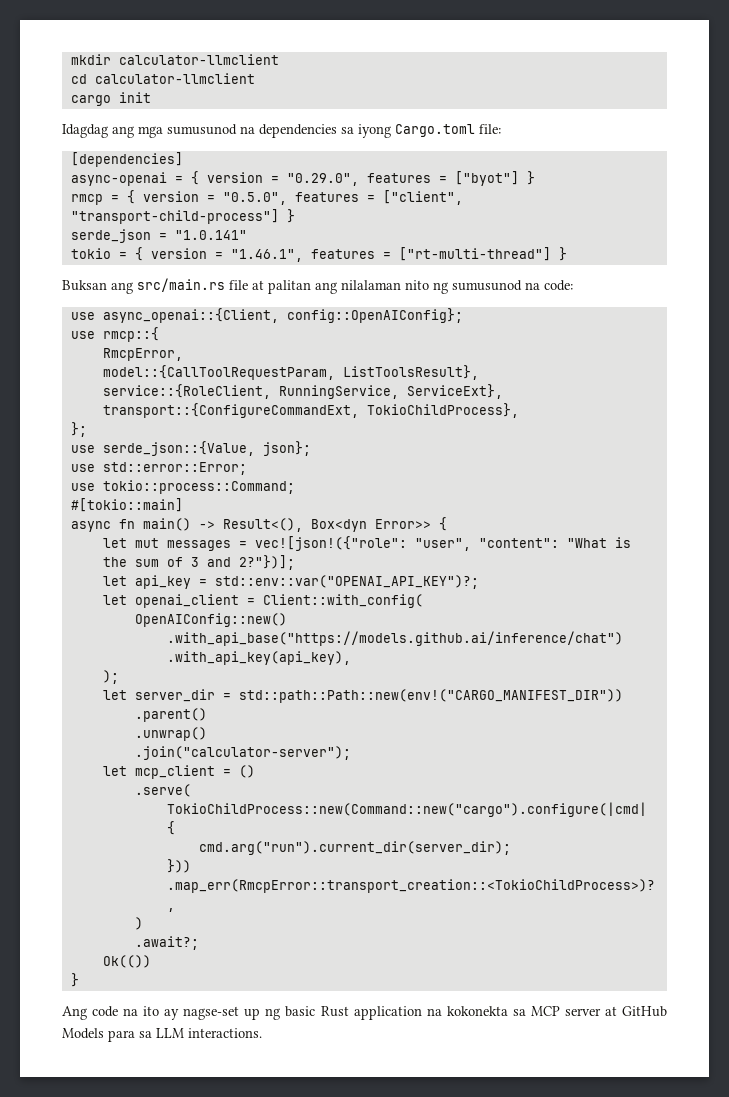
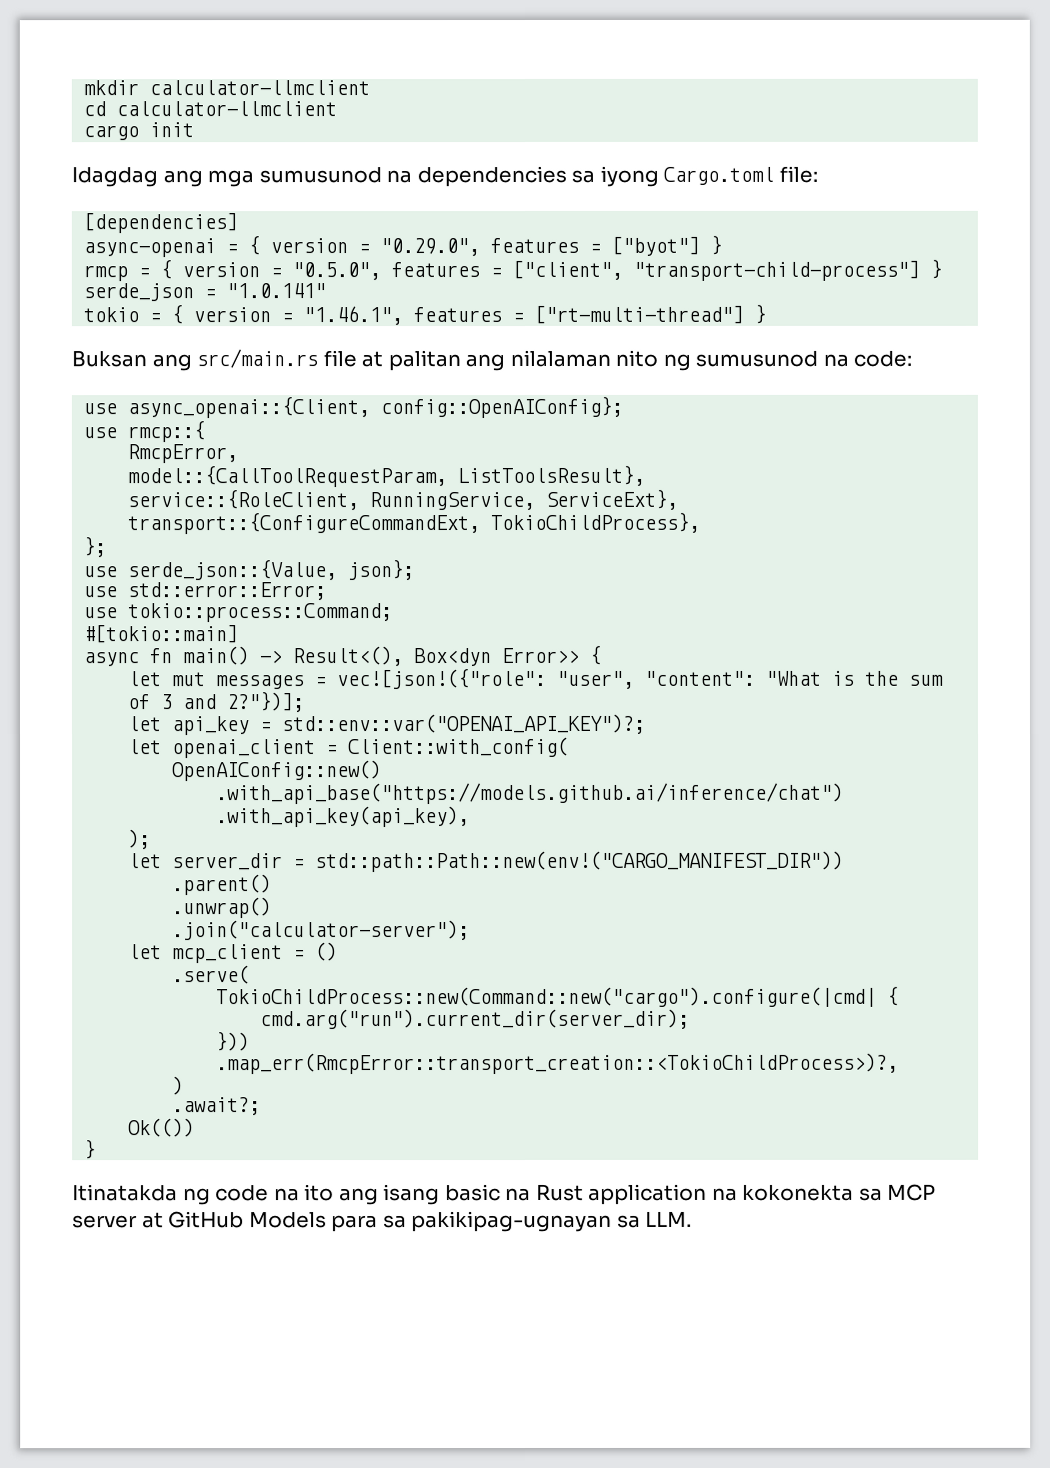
- Ang code na ito ay nagse-set up ng basic Rust application na kokonekta sa MCP server at GitHub Models para sa LLM interactions.
+ Itinatakda ng code na ito ang isang basic na Rust application na kokonekta sa MCP server at GitHub Models para sa pakikipag-ugnayan sa LLM.

